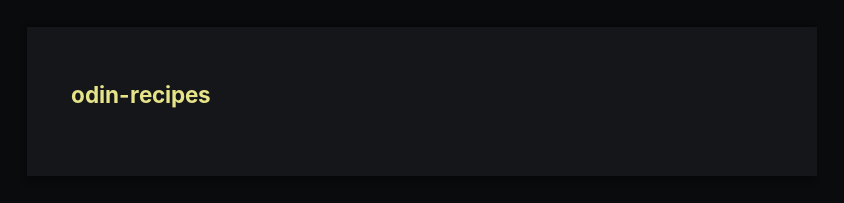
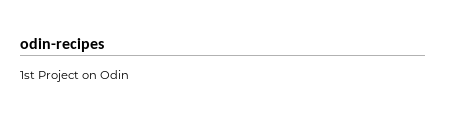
+ 1st Project on Odin

